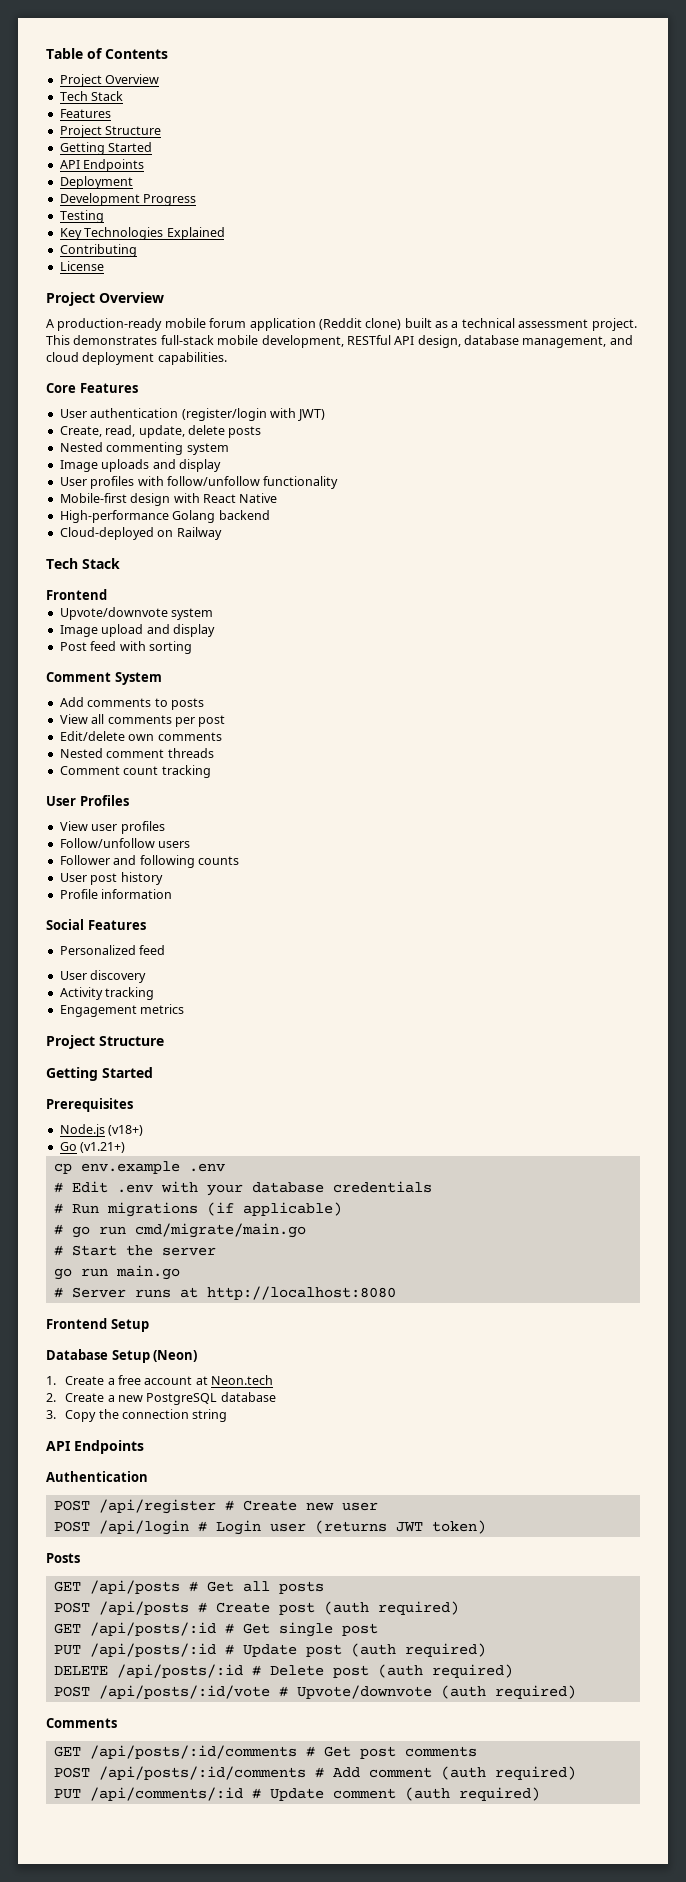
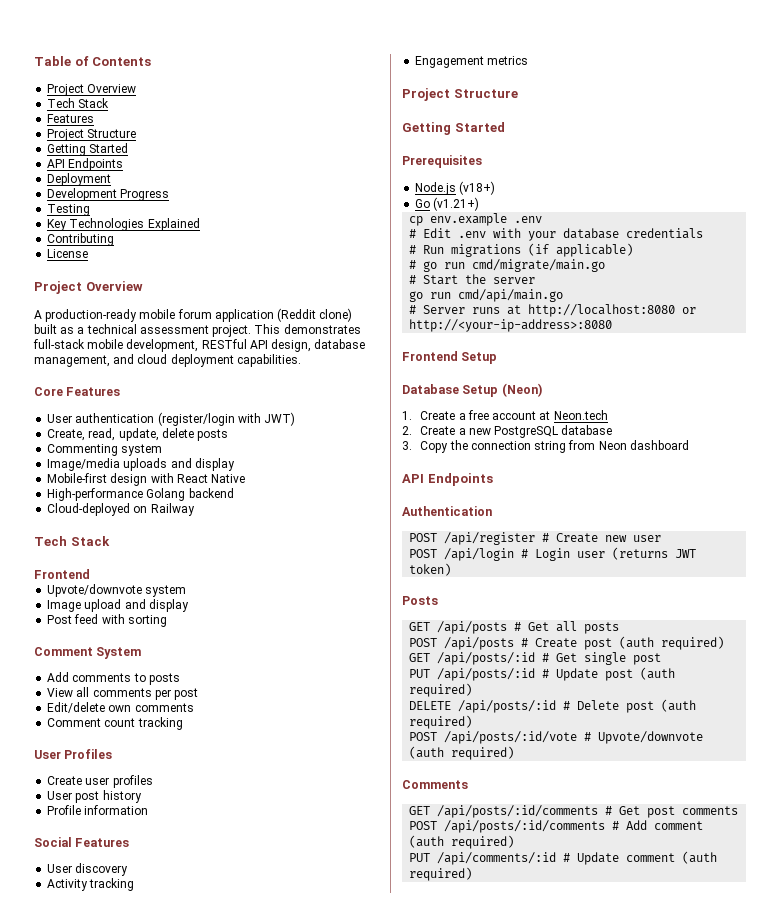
- Nested commenting system
- Image uploads and display
+ Commenting system
+ Image/media uploads and display
- User profiles with follow/unfollow functionality
- Nested comment threads
- View user profiles
+ Create user profiles
- Follow/unfollow users
- Follower and following counts
- Personalized feed
- go run main.go
+ go run cmd/api/main.go
- # Server runs at http://localhost:8080
+ # Server runs at http://localhost:8080 or http://<your-ip-address>:8080
- 3. Copy the connection string
+ 3. Copy the connection string from Neon dashboard

